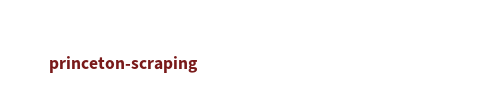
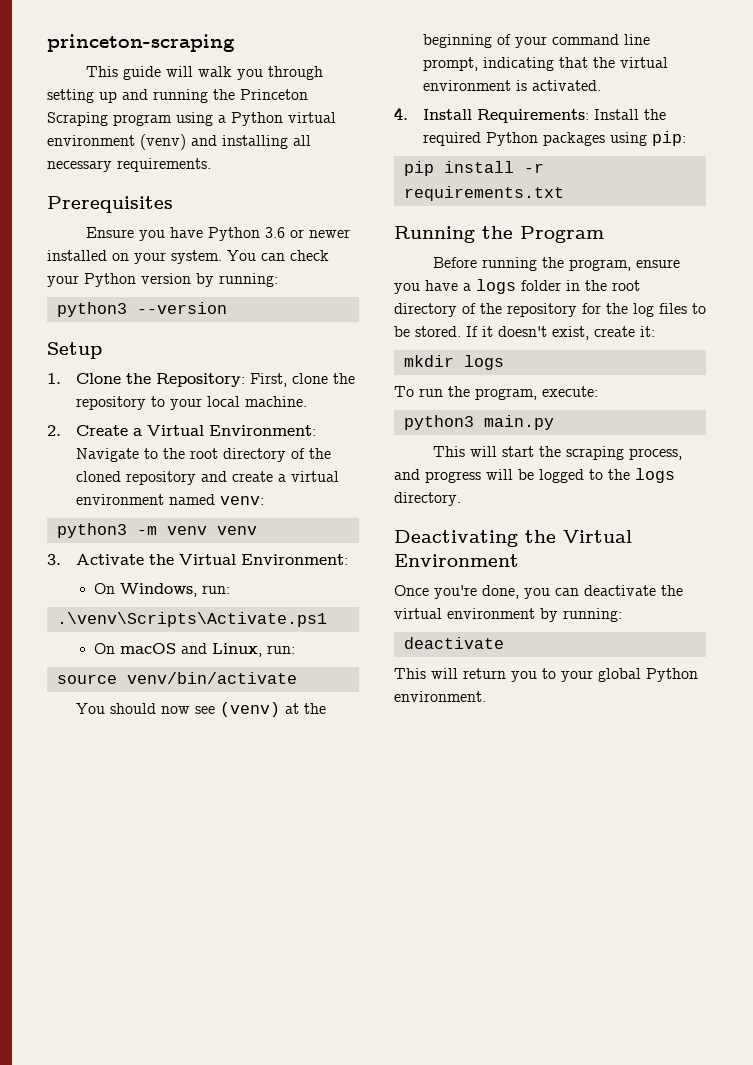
+ This guide will walk you through setting up and running the Princeton Scraping program using a Python virtual environment (venv) and installing all necessary requirements.
+ Prerequisites
+ Ensure you have Python 3.6 or newer installed on your system. You can check your Python version by running:
+ python3 --version
+ Setup
+ 1. Clone the Repository: First, clone the repository to your local machine.
+ 2. Create a Virtual Environment: Navigate to the root directory of the cloned repository and create a virtual environment named venv:
+ python3 -m venv venv
+ 3. Activate the Virtual Environment:
+ On Windows, run:
+ .\venv\Scripts\Activate.ps1
+ On macOS and Linux, run:
+ source venv/bin/activate
+ You should now see (venv) at the beginning of your command line prompt, indicating that the virtual environment is activated.
+ 4. Install Requirements: Install the required Python packages using pip:
+ pip install -r requirements.txt
+ Running the Program
+ Before running the program, ensure you have a logs folder in the root directory of the repository for the log files to be stored. If it doesn't exist, create it:
+ mkdir logs
+ To run the program, execute:
+ python3 main.py
+ This will start the scraping process, and progress will be logged to the logs directory.
+ Deactivating the Virtual Environment
+ Once you're done, you can deactivate the virtual environment by running:
+ deactivate
+ This will return you to your global Python environment.

